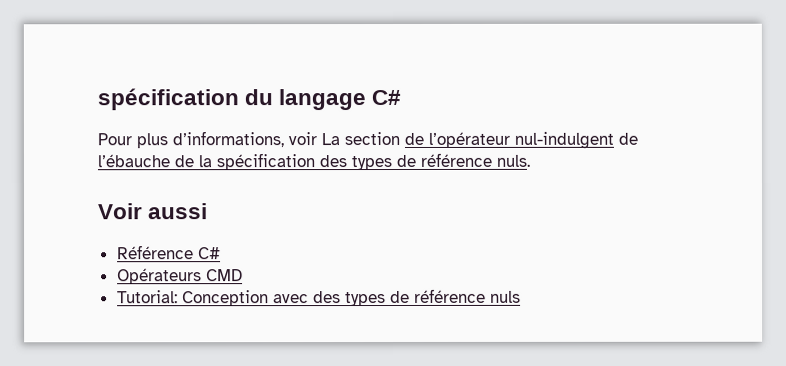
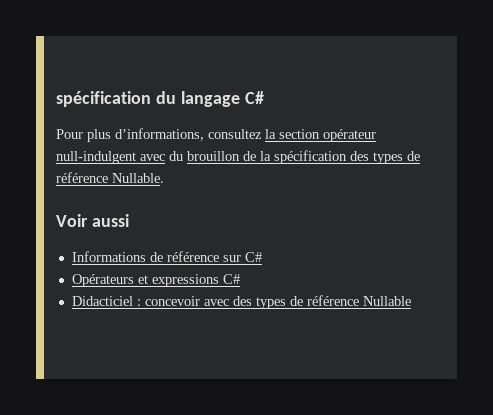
- Pour plus d’informations, voir La section de l’opérateur nul-indulgent de l’ébauche de la spécification des types de référence nuls.
+ Pour plus d’informations, consultez la section opérateur null-indulgent avec du brouillon de la spécification des types de référence Nullable.
- Référence C#
- Opérateurs CMD
- Tutorial: Conception avec des types de référence nuls
+ Informations de référence sur C#
+ Opérateurs et expressions C#
+ Didacticiel : concevoir avec des types de référence Nullable

